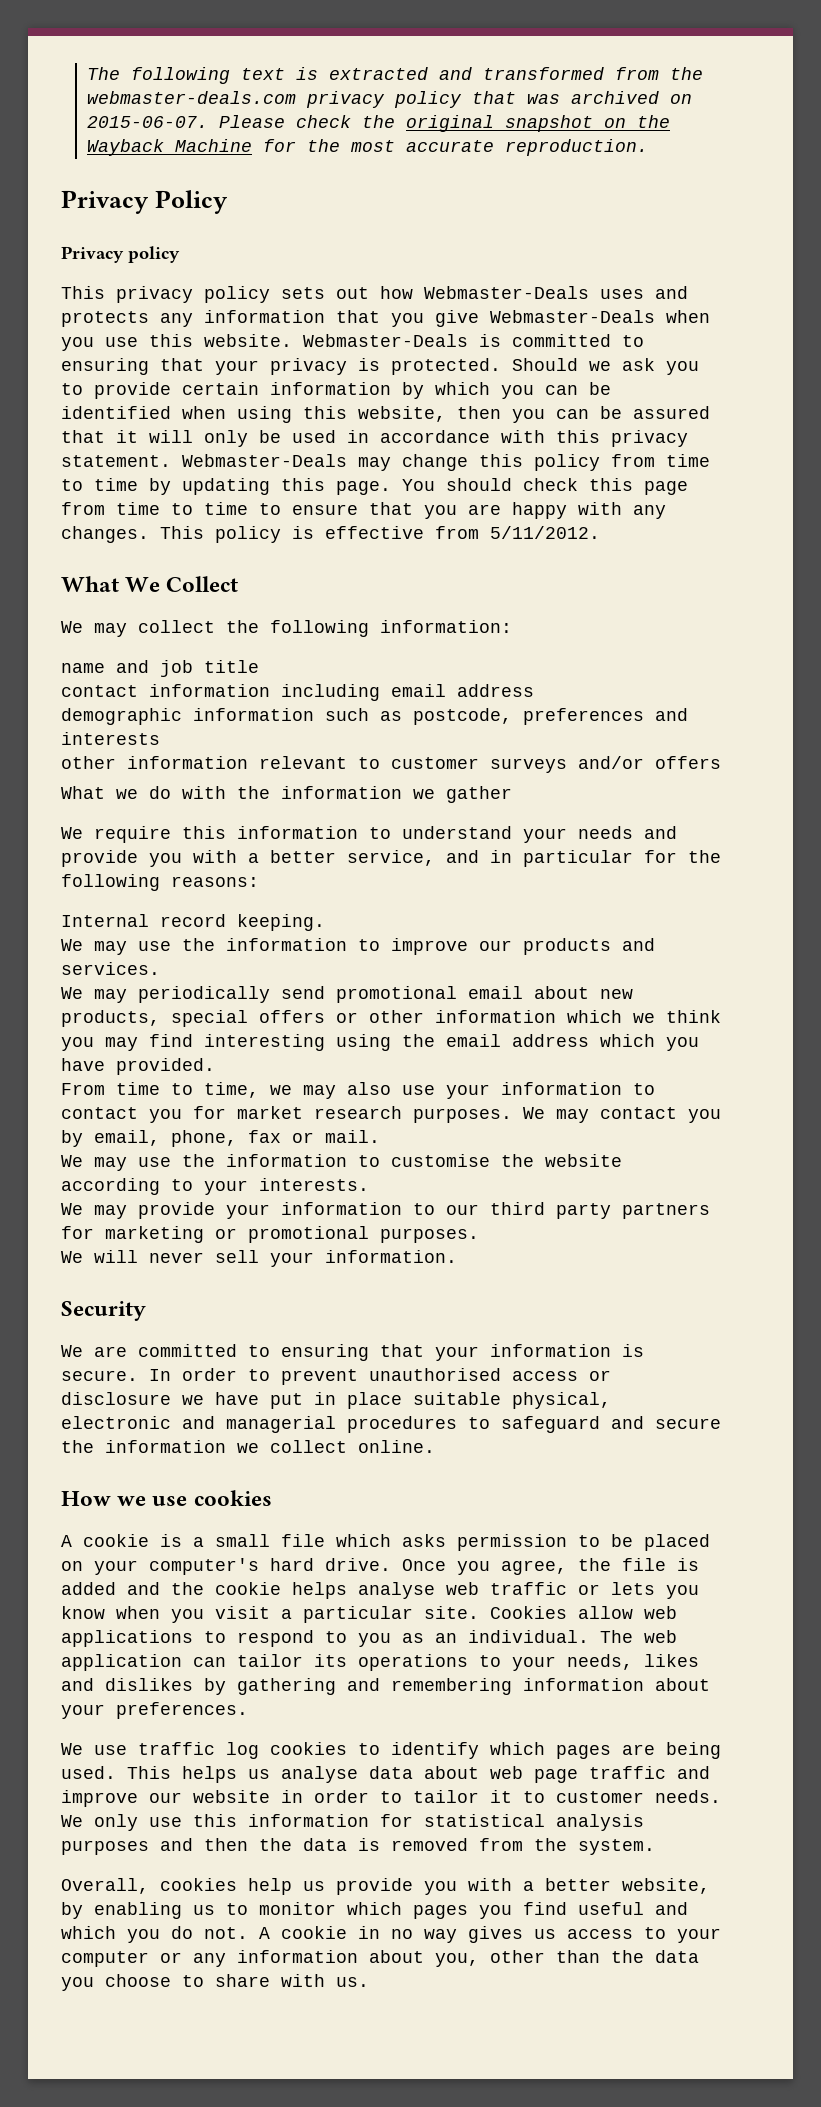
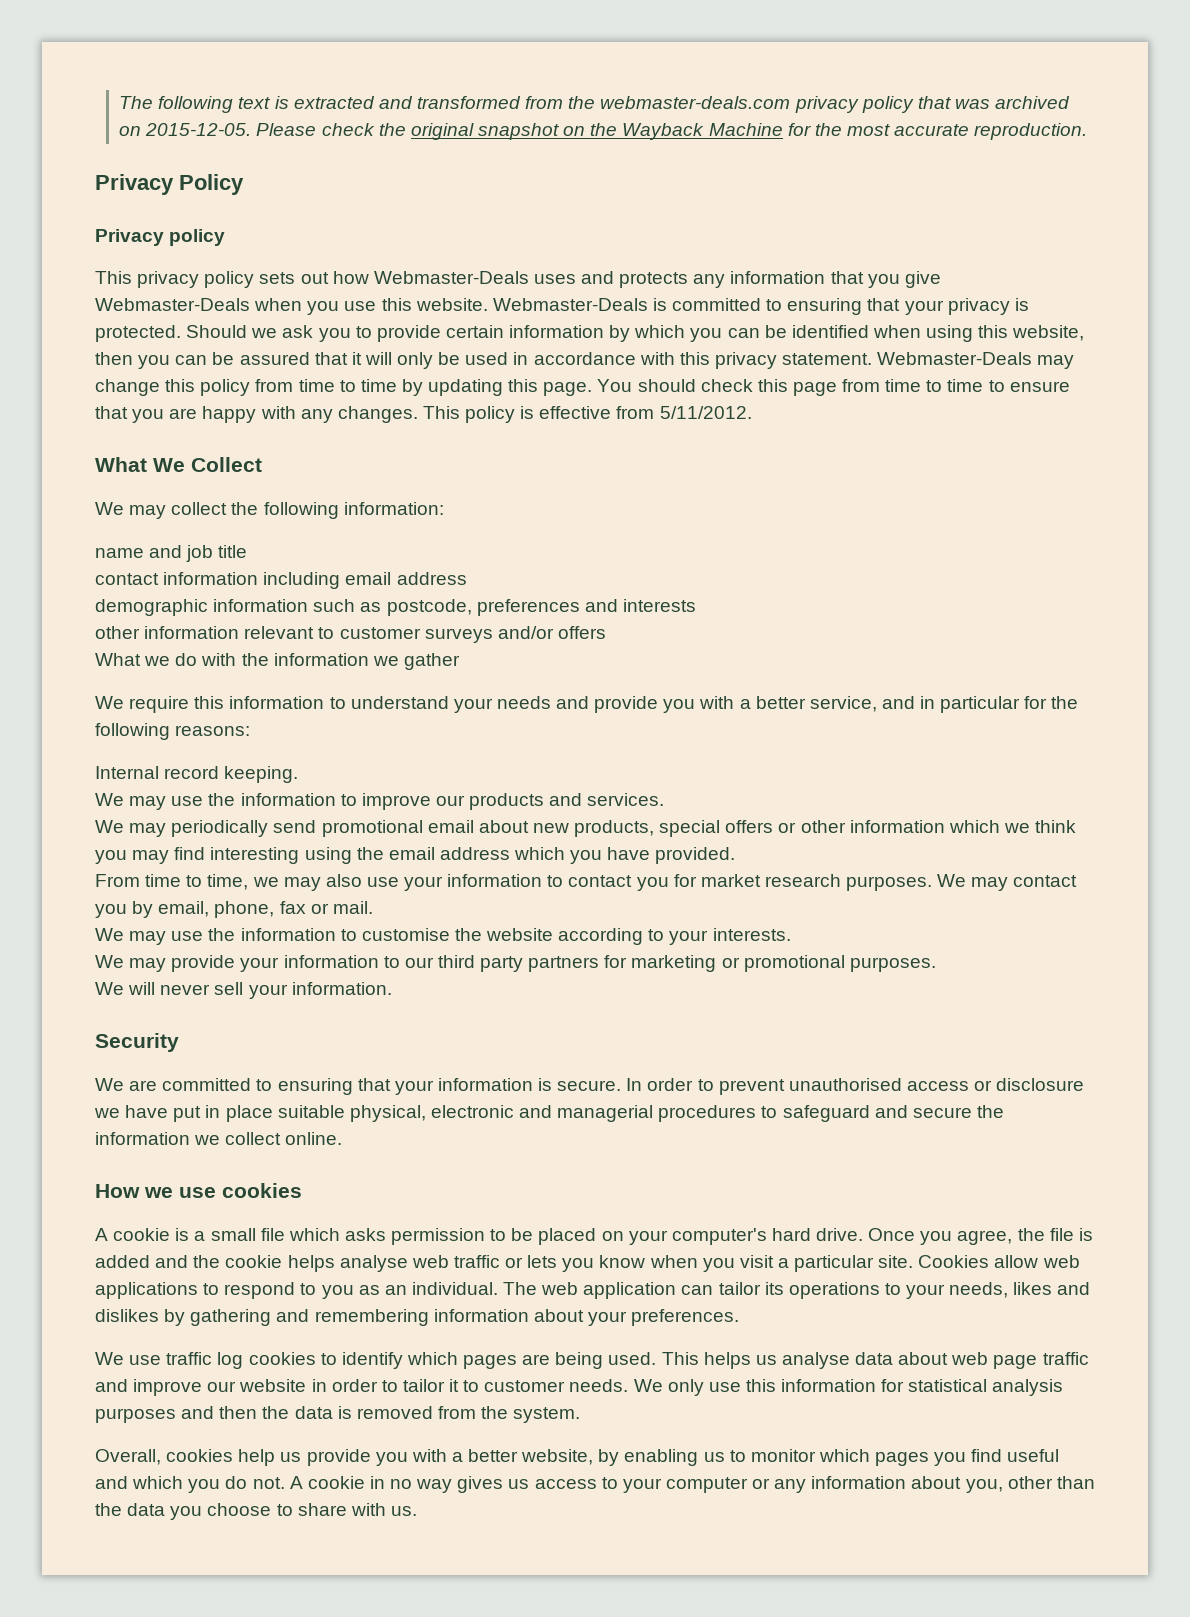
- The following text is extracted and transformed from the webmaster-deals.com privacy policy that was archived on 2015-06-07.
+ The following text is extracted and transformed from the webmaster-deals.com privacy policy that was archived on 2015-12-05.

